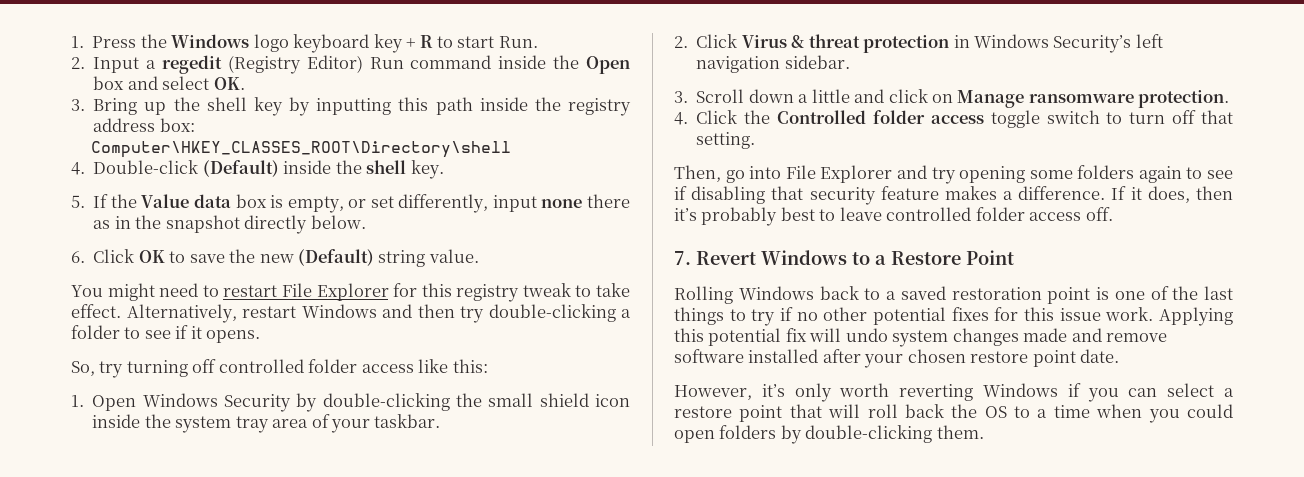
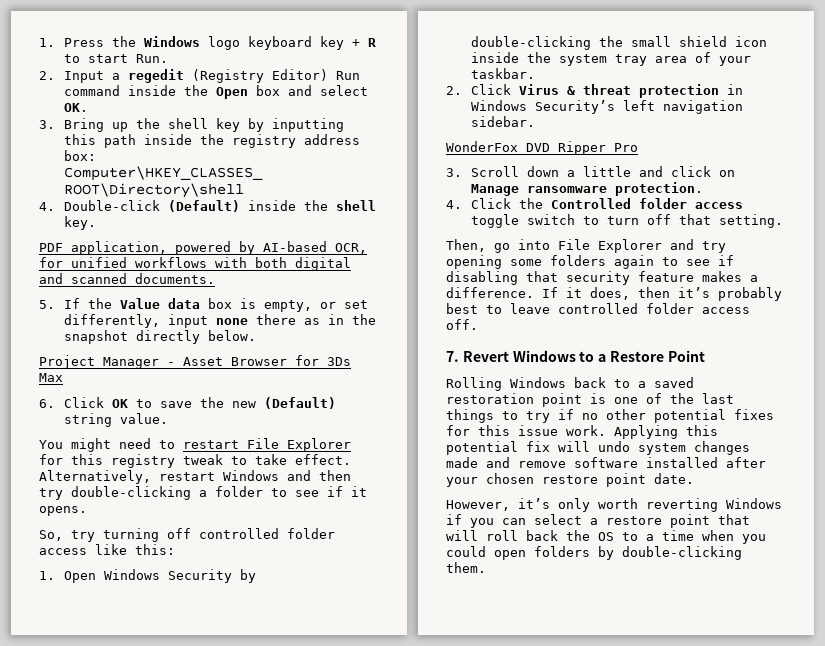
+ PDF application, powered by AI-based OCR, for unified workflows with both digital and scanned documents.
+ Project Manager - Asset Browser for 3Ds Max
+ WonderFox DVD Ripper Pro

